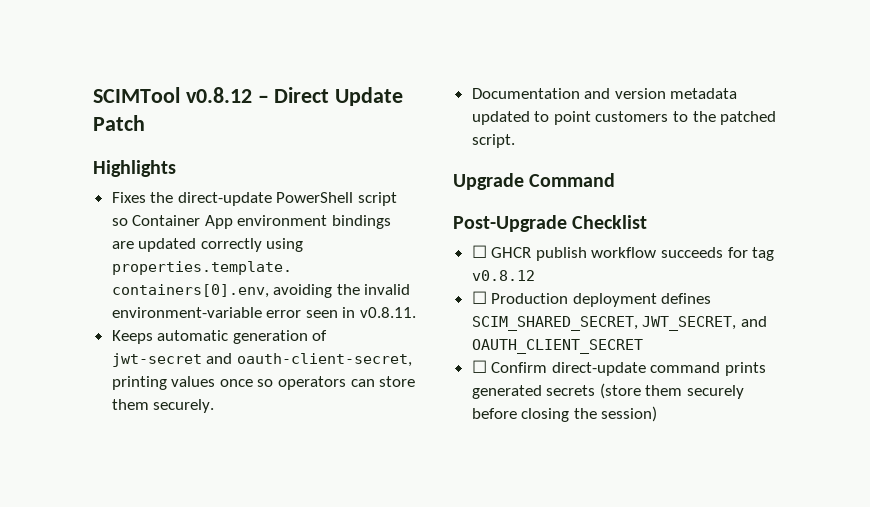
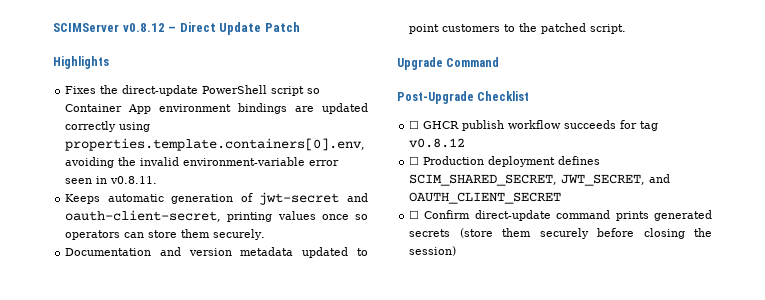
- SCIMTool v0.8.12 – Direct Update Patch
+ SCIMServer v0.8.12 – Direct Update Patch

